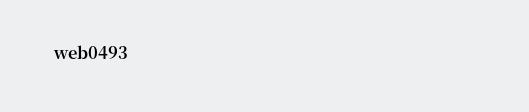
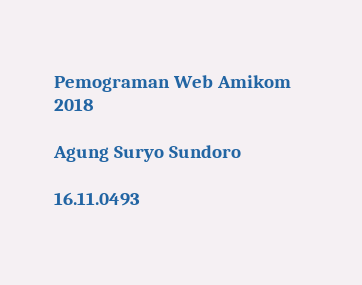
- web0493
+ Pemograman Web Amikom 2018
+ Agung Suryo Sundoro
+ 16.11.0493

